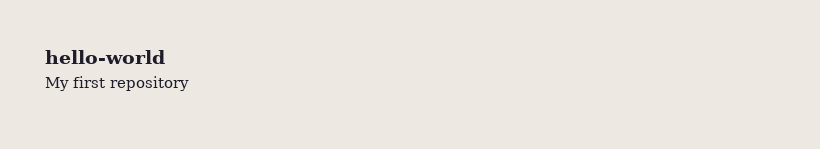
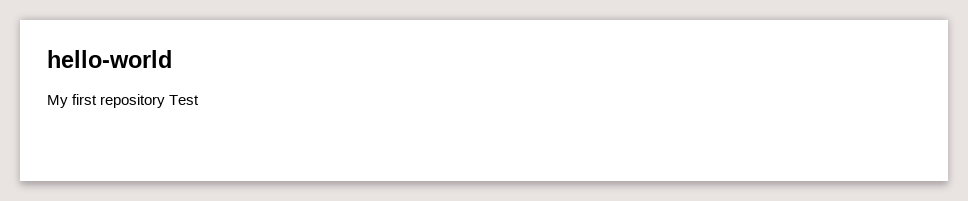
- My first repository
+ My first repository Test

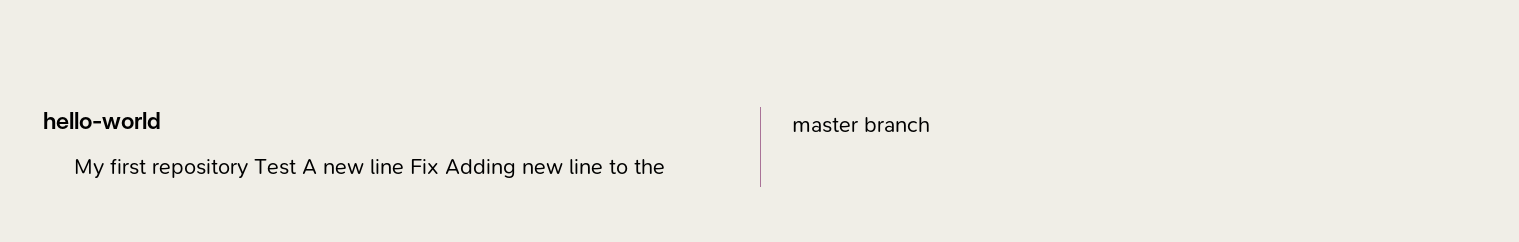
- My first repository Test
+ My first repository Test A new line Fix Adding new line to the master branch

